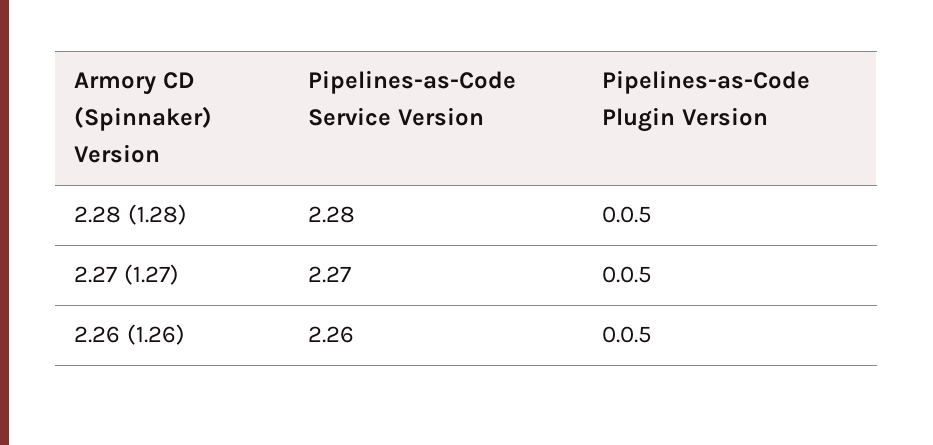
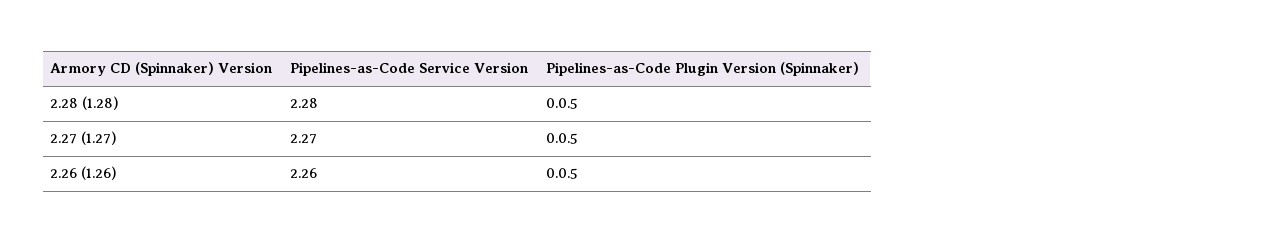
- Armory CD (Spinnaker) Version | Pipelines-as-Code Service Version | Pipelines-as-Code Plugin Version
+ Armory CD (Spinnaker) Version | Pipelines-as-Code Service Version | Pipelines-as-Code Plugin Version (Spinnaker)

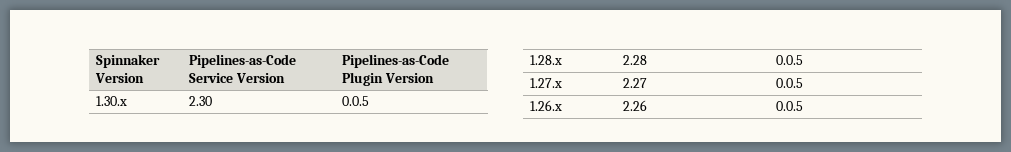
- Armory CD (Spinnaker) Version | Pipelines-as-Code Service Version | Pipelines-as-Code Plugin Version (Spinnaker)
- 2.28 (1.28) | 2.28 | 0.0.5
+ Spinnaker Version | Pipelines-as-Code Service Version | Pipelines-as-Code Plugin Version
+ 1.30.x | 2.30 | 0.0.5
+ 1.28.x | 2.28 | 0.0.5
- 2.27 (1.27) | 2.27 | 0.0.5
+ 1.27.x | 2.27 | 0.0.5
- 2.26 (1.26) | 2.26 | 0.0.5
+ 1.26.x | 2.26 | 0.0.5

